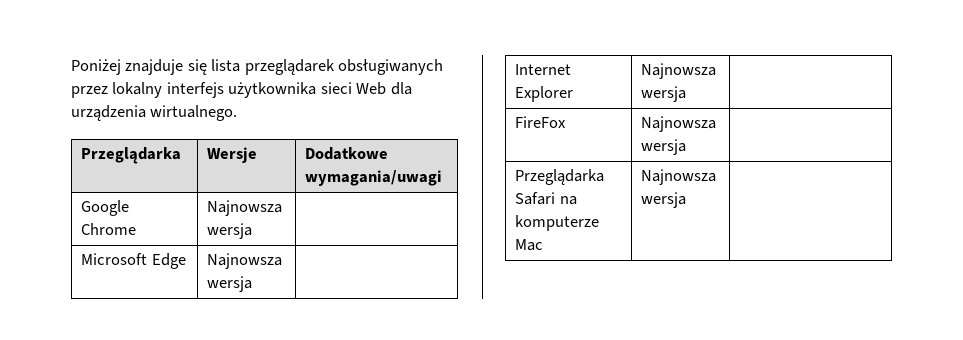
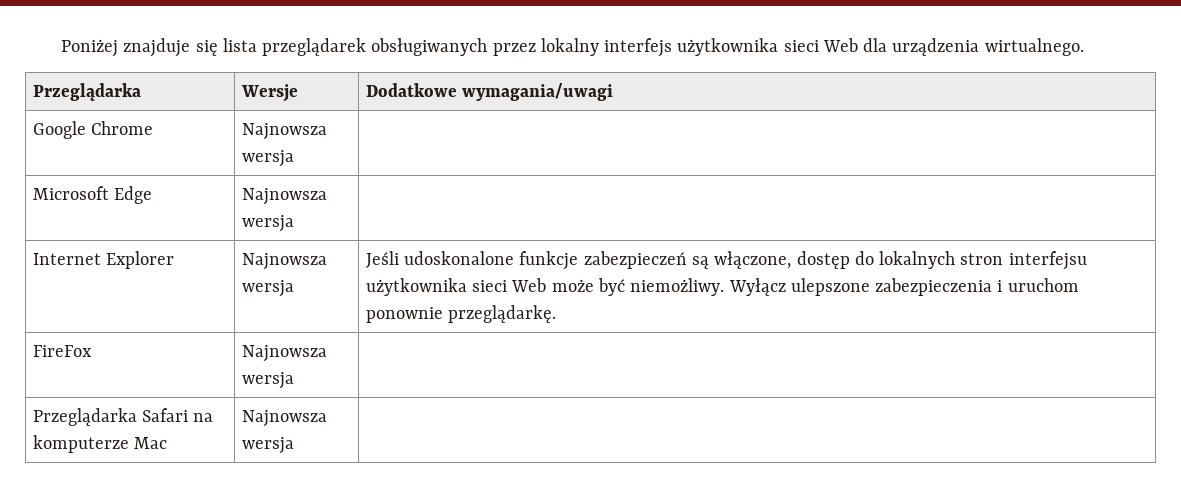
- Internet Explorer | Najnowsza wersja |
+ Internet Explorer | Najnowsza wersja | Jeśli udoskonalone funkcje zabezpieczeń są włączone, dostęp do lokalnych stron interfejsu użytkownika sieci Web może być niemożliwy. Wyłącz ulepszone zabezpieczenia i uruchom ponownie przeglądarkę.

